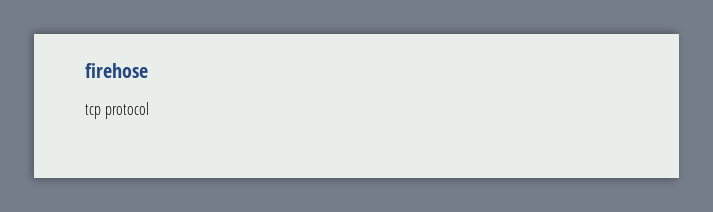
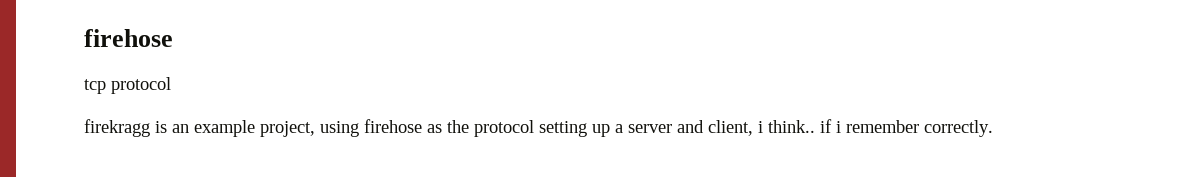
+ firekragg is an example project, using firehose as the protocol setting up a server and client, i think.. if i remember correctly.

